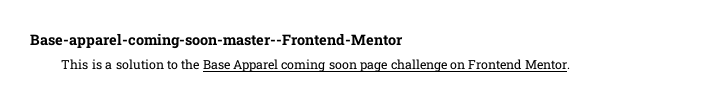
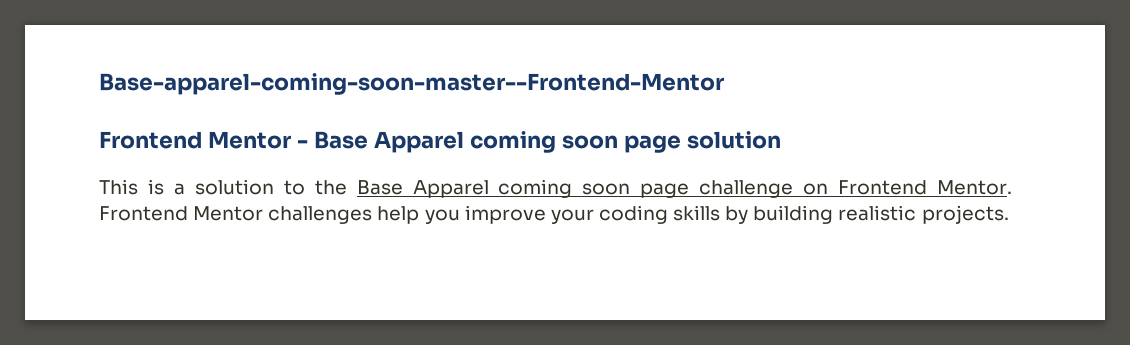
+ Frontend Mentor - Base Apparel coming soon page solution
+ Frontend Mentor challenges help you improve your coding skills by building realistic projects.

